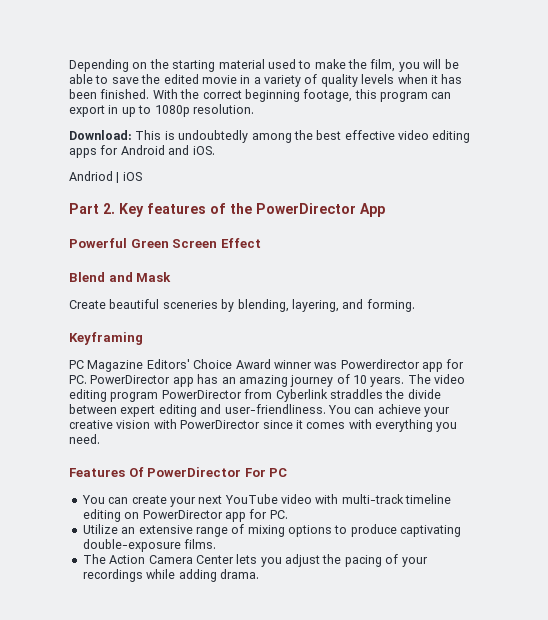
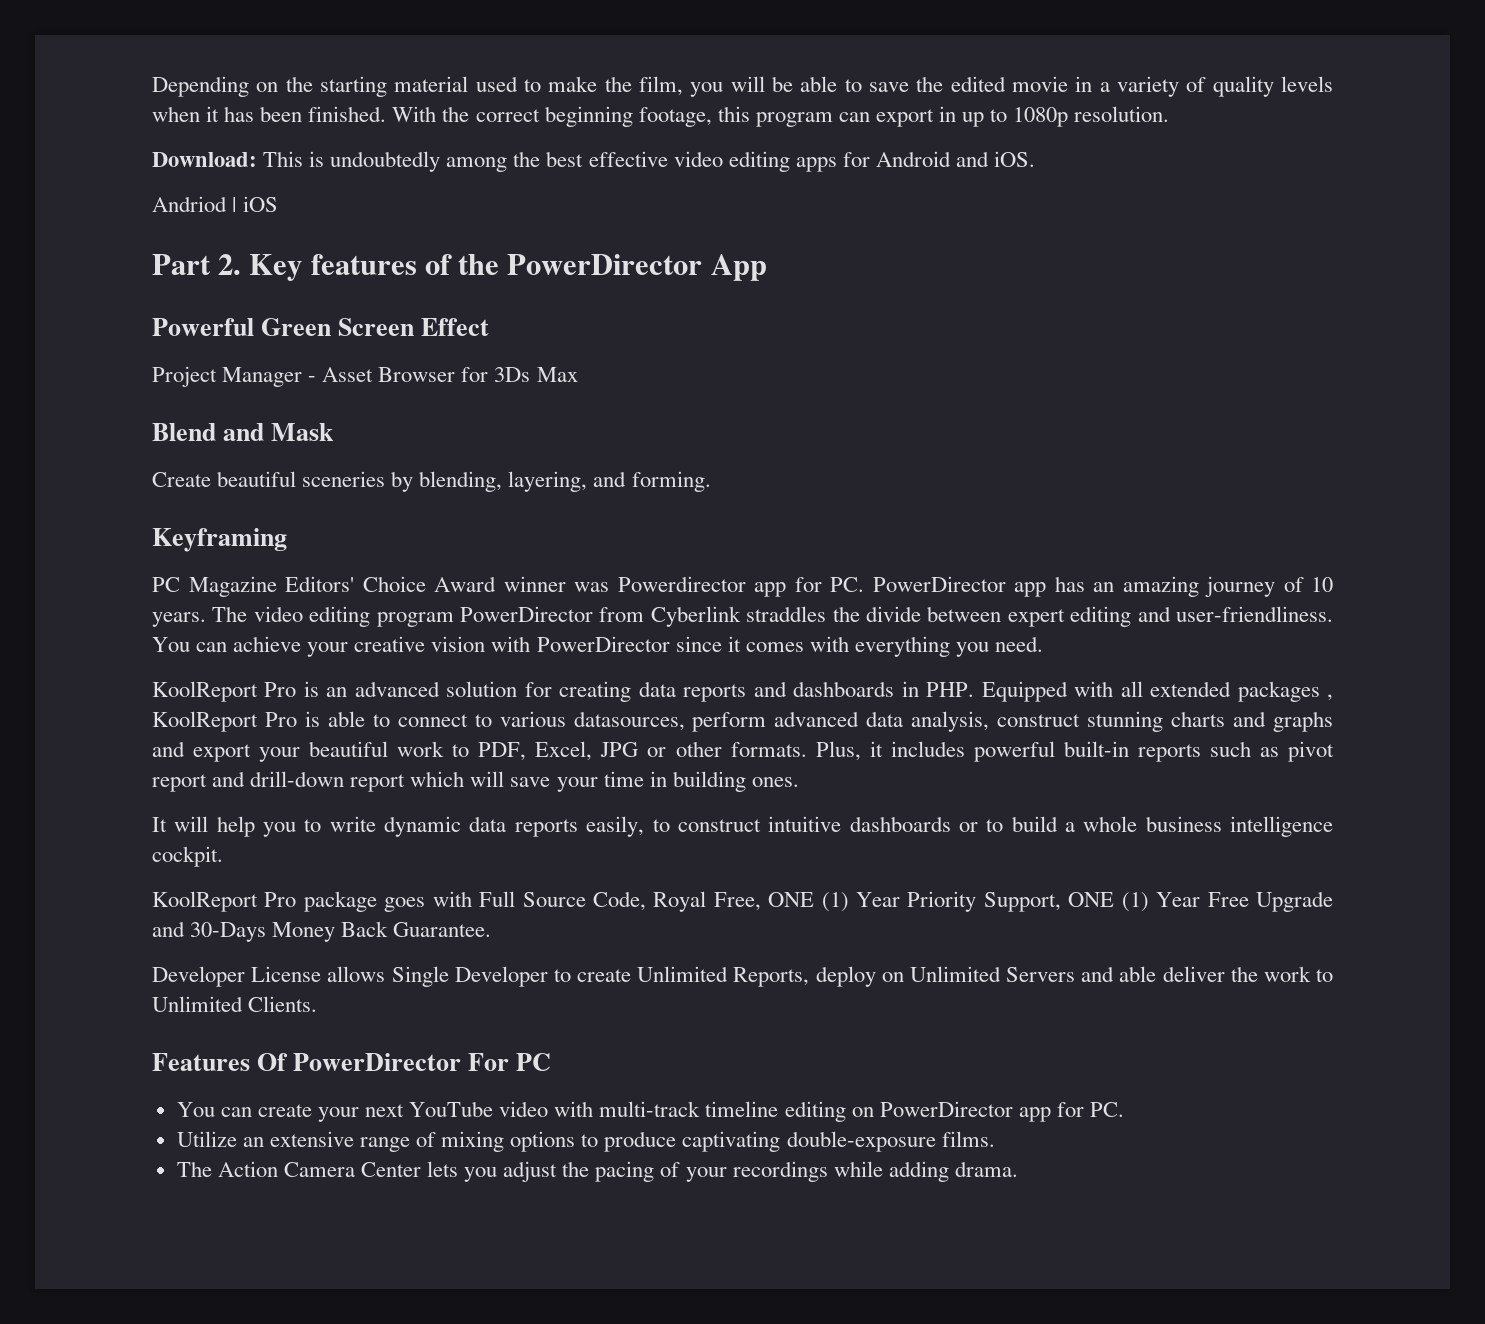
+ Project Manager - Asset Browser for 3Ds Max
+ KoolReport Pro is an advanced solution for creating data reports and dashboards in PHP. Equipped with all extended packages , KoolReport Pro is able to connect to various datasources, perform advanced data analysis, construct stunning charts and graphs and export your beautiful work to PDF, Excel, JPG or other formats. Plus, it includes powerful built-in reports such as pivot report and drill-down report which will save your time in building ones.
+ It will help you to write dynamic data reports easily, to construct intuitive dashboards or to build a whole business intelligence cockpit.
+ KoolReport Pro package goes with Full Source Code, Royal Free, ONE (1) Year Priority Support, ONE (1) Year Free Upgrade and 30-Days Money Back Guarantee.
+ Developer License allows Single Developer to create Unlimited Reports, deploy on Unlimited Servers and able deliver the work to Unlimited Clients.

